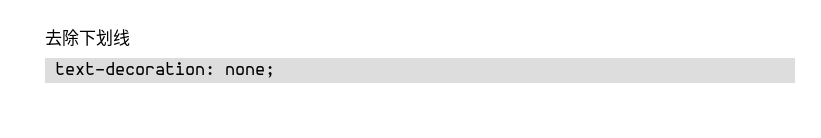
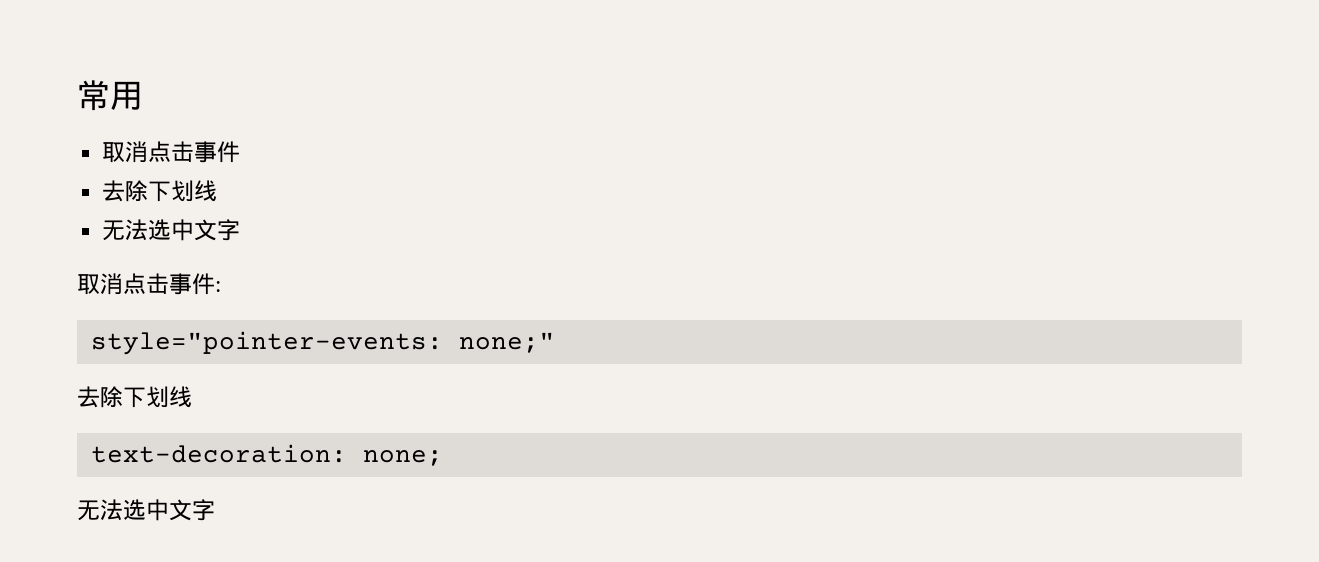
+ 常用
+ 取消点击事件
+ 去除下划线
+ 无法选中文字
+ 取消点击事件:
+ style="pointer-events: none;"
  text-decoration: none;
+ 无法选中文字

